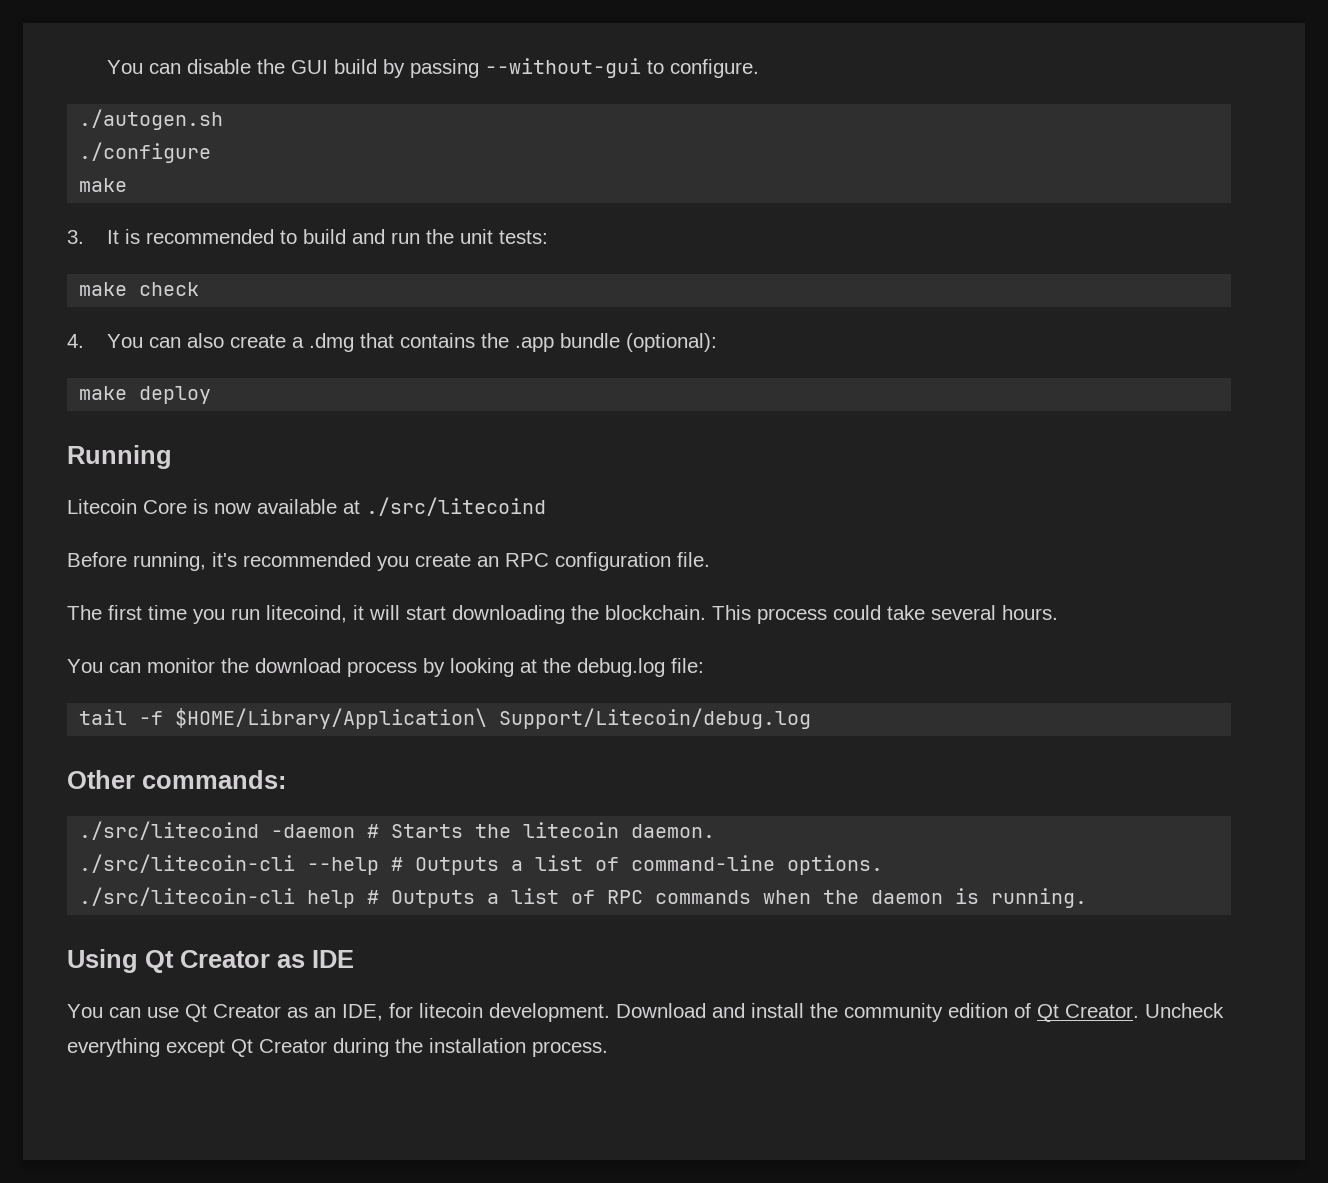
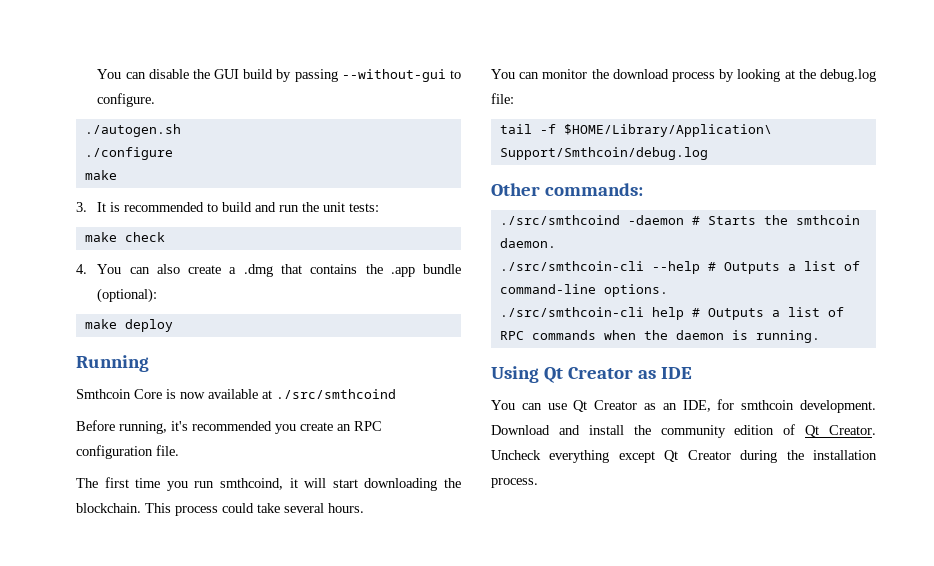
- Litecoin Core is now available at ./src/litecoind
+ Smthcoin Core is now available at ./src/smthcoind
- The first time you run litecoind, it will start downloading the blockchain.
+ The first time you run smthcoind, it will start downloading the blockchain.
- tail -f $HOME/Library/Application\ Support/Litecoin/debug.log
+ tail -f $HOME/Library/Application\ Support/Smthcoin/debug.log
- ./src/litecoind -daemon # Starts the litecoin daemon.
+ ./src/smthcoind -daemon # Starts the smthcoin daemon.
- ./src/litecoin-cli --help # Outputs a list of command-line options.
+ ./src/smthcoin-cli --help # Outputs a list of command-line options.
- ./src/litecoin-cli help # Outputs a list of RPC commands when the daemon is running.
+ ./src/smthcoin-cli help # Outputs a list of RPC commands when the daemon is running.
- You can use Qt Creator as an IDE, for litecoin development.
+ You can use Qt Creator as an IDE, for smthcoin development.

